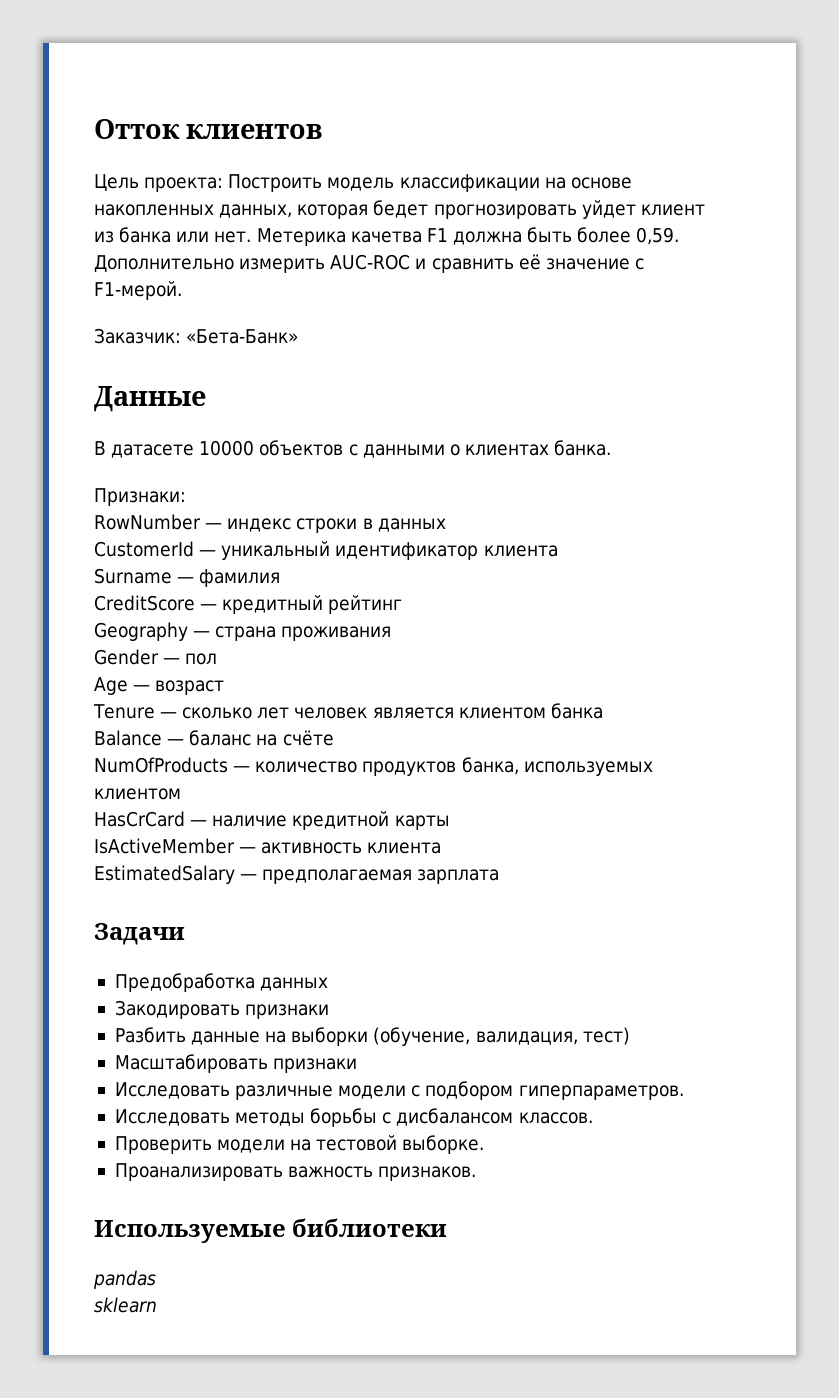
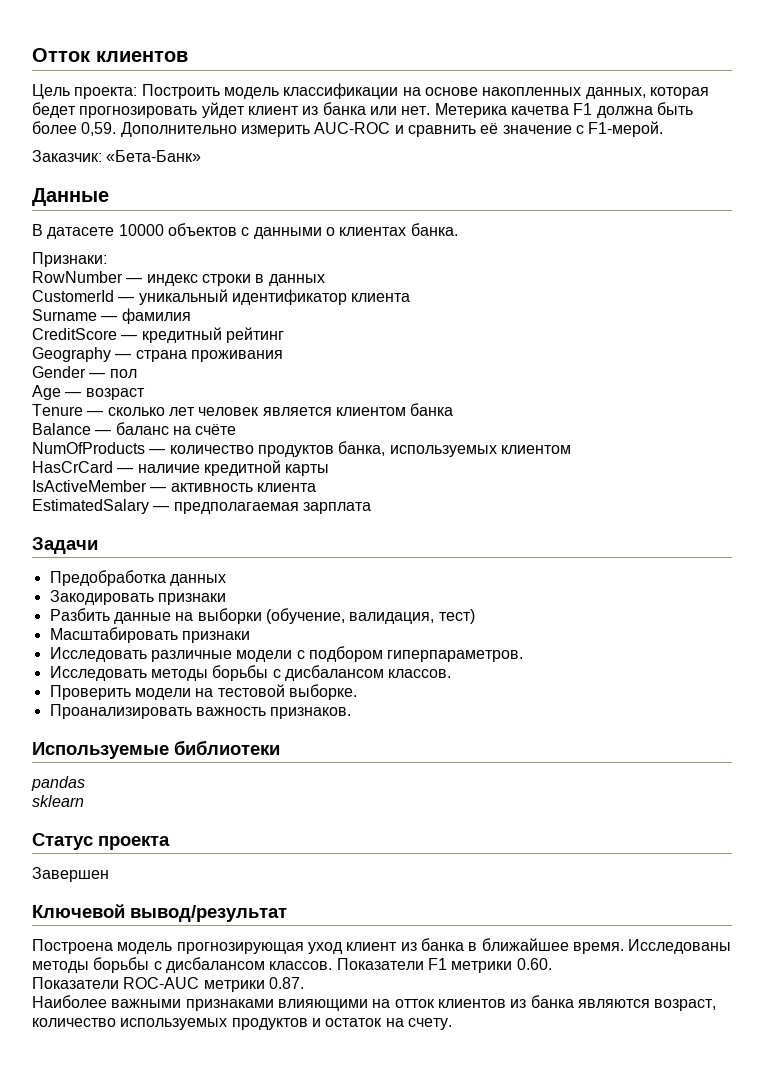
+ Статус проекта
+ Завершен
+ Ключевой вывод/результат
+ Построена модель прогнозирующая уход клиент из банка в ближайшее время. Исследованы методы борьбы с дисбалансом классов. Показатели F1 метрики 0.60.
+ Показатели ROC-AUC метрики 0.87.
+ Наиболее важными признаками влияющими на отток клиентов из банка являются возраст, количество используемых продуктов и остаток на счету.

